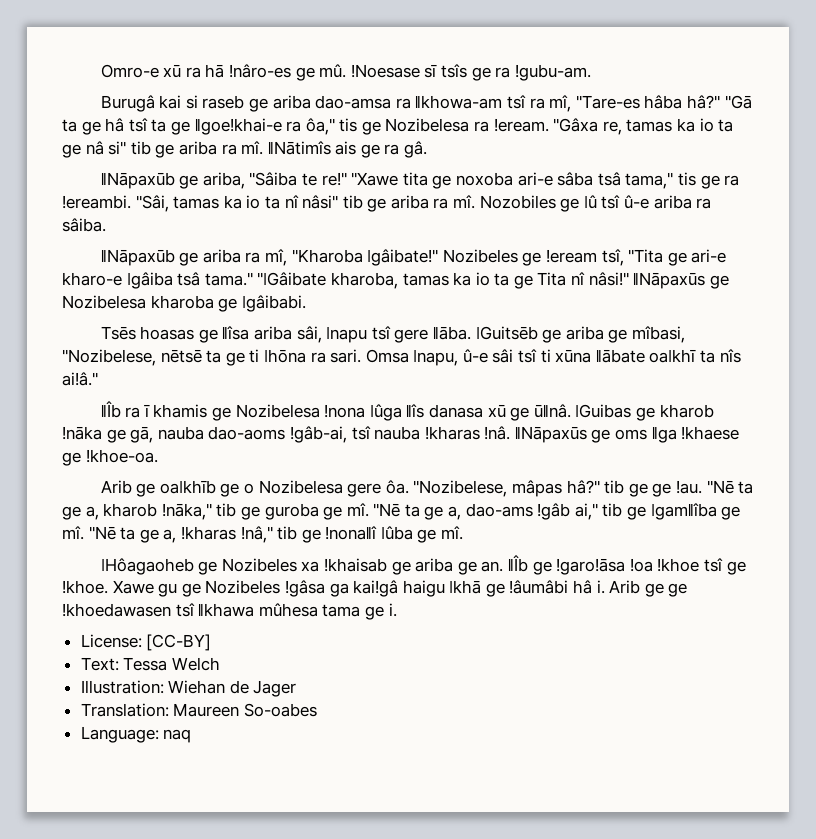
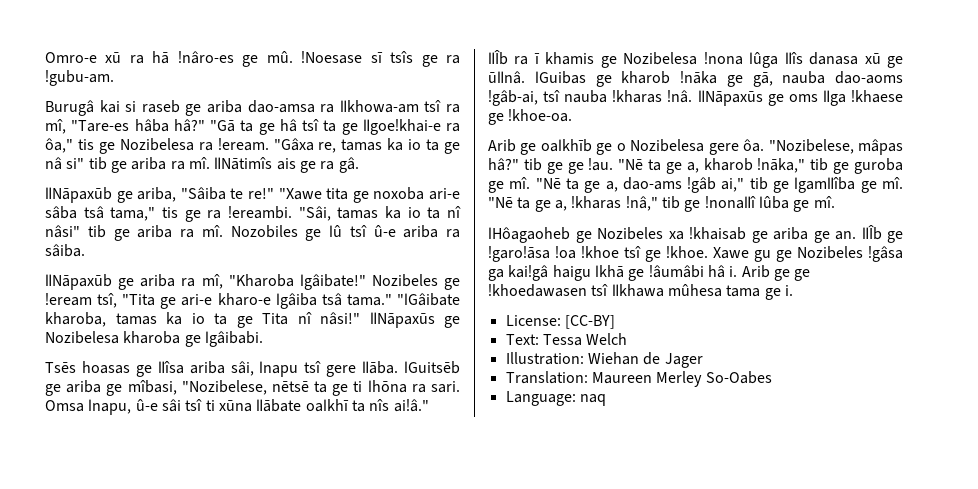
- Translation: Maureen So-oabes
+ Translation: Maureen Merley So-Oabes

